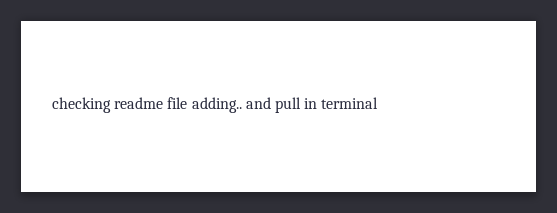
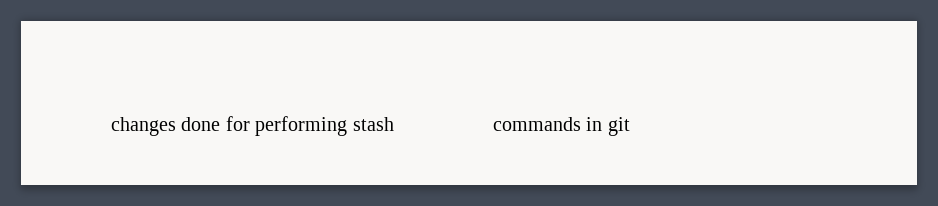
- checking readme file adding.. and pull in terminal
+ changes done for performing stash commands in git

